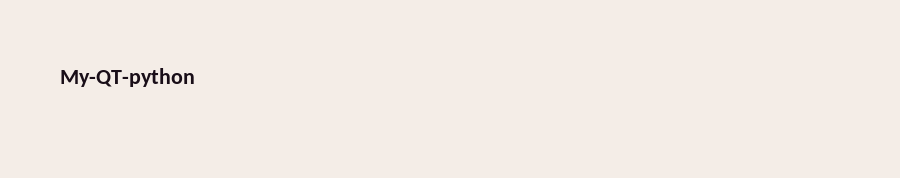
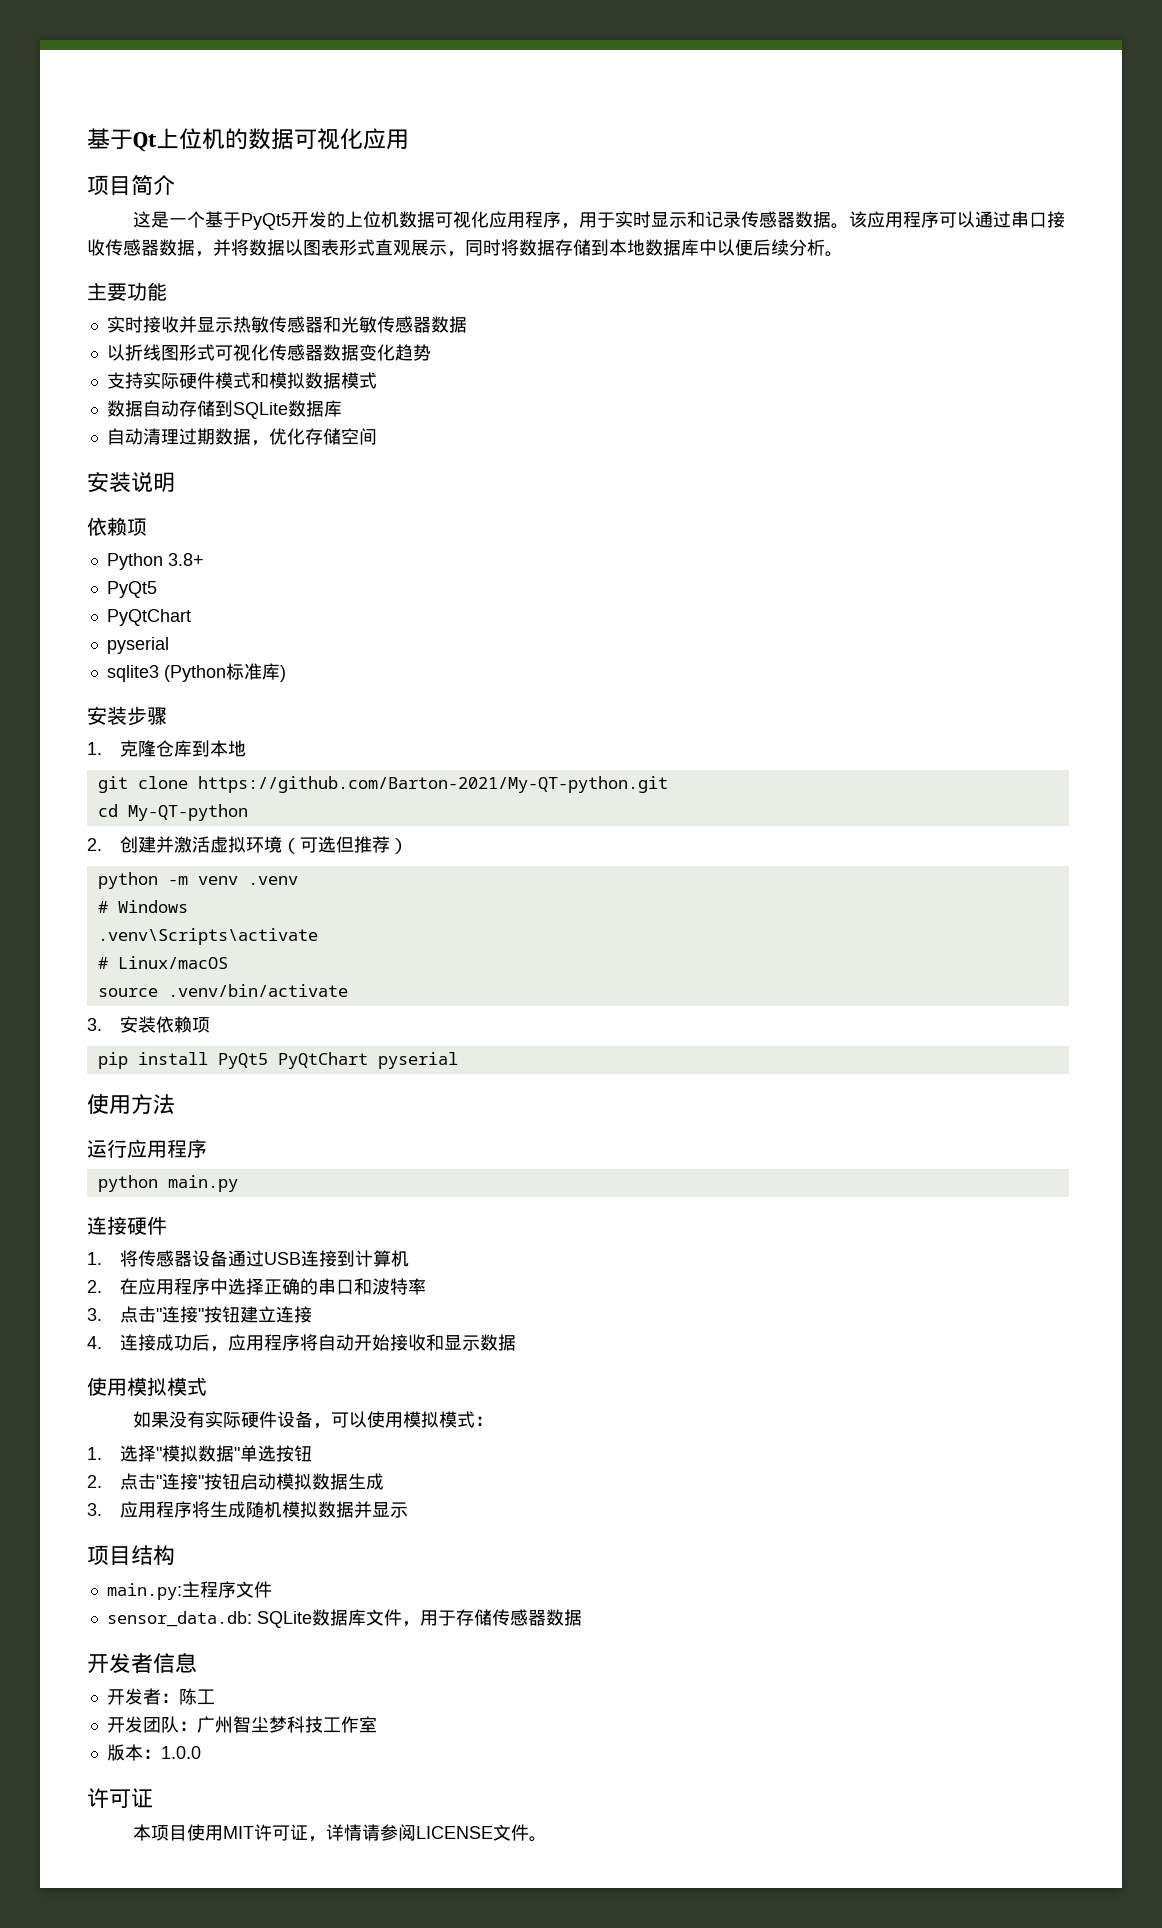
- My-QT-python
+ 基于Qt上位机的数据可视化应用
+ 项目简介
+ 这是一个基于PyQt5开发的上位机数据可视化应用程序，用于实时显示和记录传感器数据。该应用程序可以通过串口接收传感器数据，并将数据以图表形式直观展示，同时将数据存储到本地数据库中以便后续分析。
+ 主要功能
+ 实时接收并显示热敏传感器和光敏传感器数据
+ 以折线图形式可视化传感器数据变化趋势
+ 支持实际硬件模式和模拟数据模式
+ 数据自动存储到SQLite数据库
+ 自动清理过期数据，优化存储空间
+ 安装说明
+ 依赖项
+ Python 3.8+
+ PyQt5
+ PyQtChart
+ pyserial
+ sqlite3 (Python标准库)
+ 安装步骤
+ 1.克隆仓库到本地
+ git clone https://github.com/Barton-2021/My-QT-python.git
+ cd My-QT-python
+ 2.创建并激活虚拟环境（可选但推荐）
+ python -m venv .venv
+ # Windows
+ .venv\Scripts\activate
+ # Linux/macOS
+ source .venv/bin/activate
+ 3.安装依赖项
+ pip install PyQt5 PyQtChart pyserial
+ 使用方法
+ 运行应用程序
+ python main.py
+ 连接硬件
+ 1.将传感器设备通过USB连接到计算机
+ 2.在应用程序中选择正确的串口和波特率
+ 3.点击"连接"按钮建立连接
+ 4.连接成功后，应用程序将自动开始接收和显示数据
+ 使用模拟模式
+ 如果没有实际硬件设备，可以使用模拟模式：
+ 1.选择"模拟数据"单选按钮
+ 2.点击"连接"按钮启动模拟数据生成
+ 3.应用程序将生成随机模拟数据并显示
+ 项目结构
+ main.py:主程序文件
+ sensor_data.db: SQLite数据库文件，用于存储传感器数据
+ 开发者信息
+ 开发者：陈工
+ 开发团队：广州智尘梦科技工作室
+ 版本：1.0.0
+ 许可证
+ 本项目使用MIT许可证，详情请参阅LICENSE文件。

